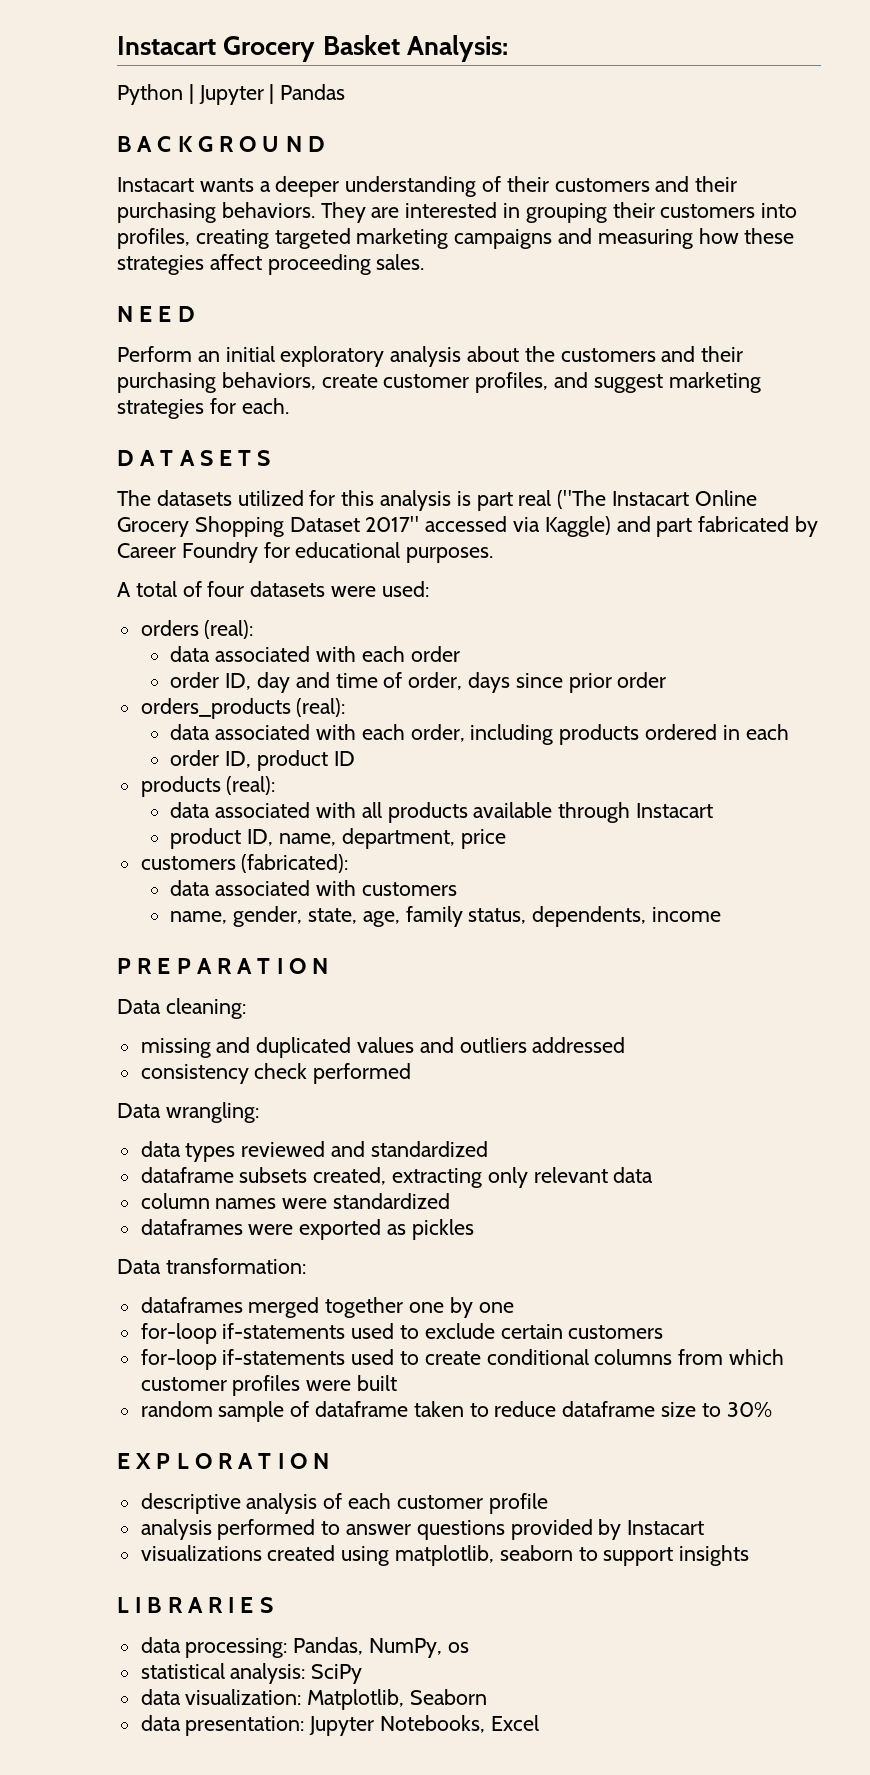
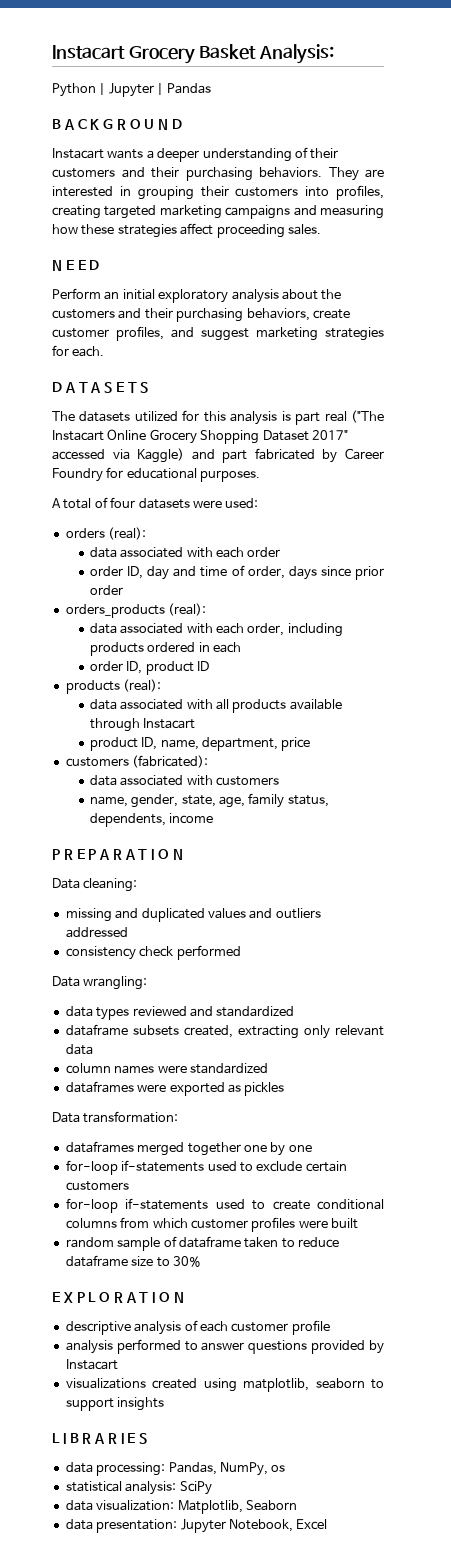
- data presentation: Jupyter Notebooks, Excel
+ data presentation: Jupyter Notebook, Excel

